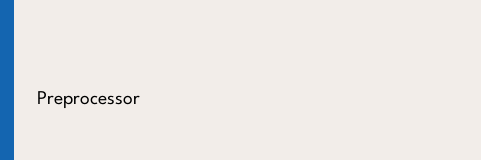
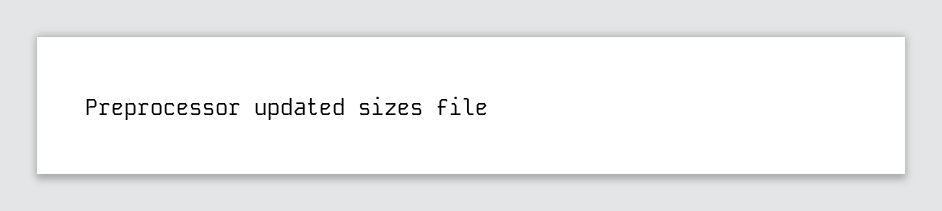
- Preprocessor
+ Preprocessor updated sizes file

